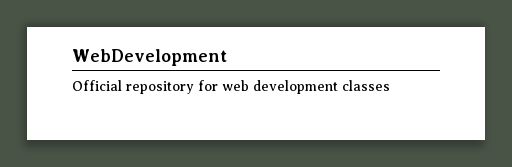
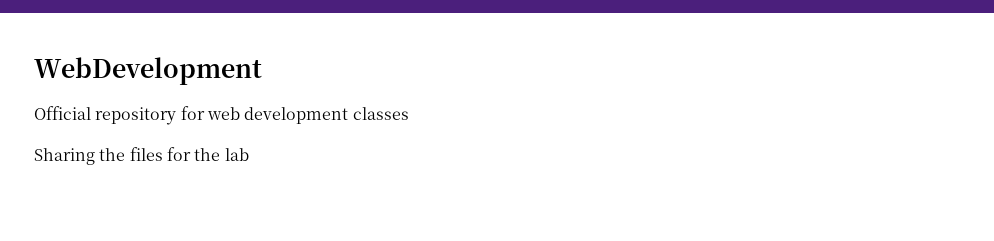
+ Sharing the files for the lab

